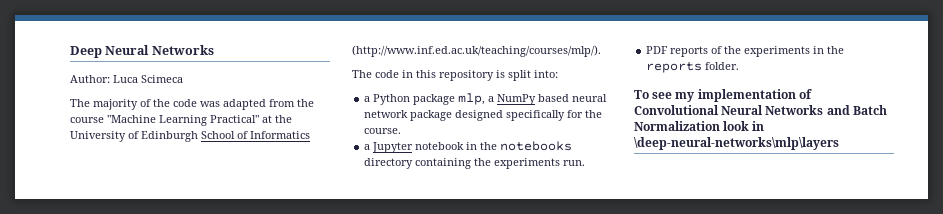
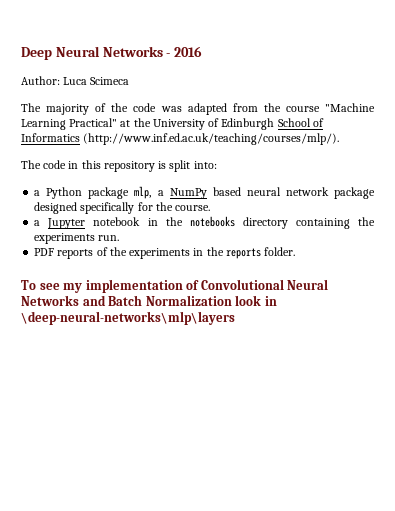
- Deep Neural Networks
+ Deep Neural Networks - 2016

